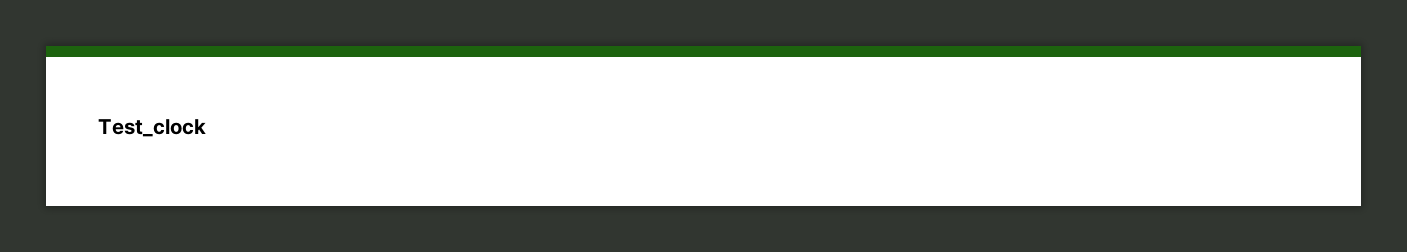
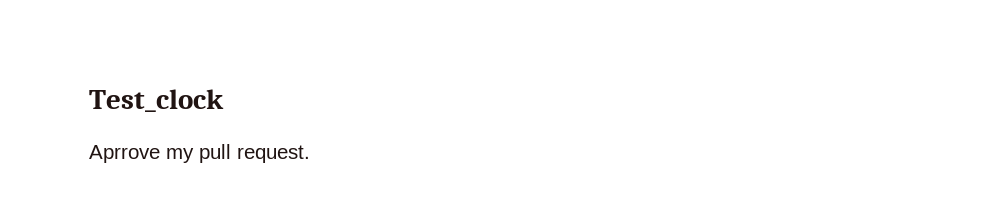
+ Aprrove my pull request.

